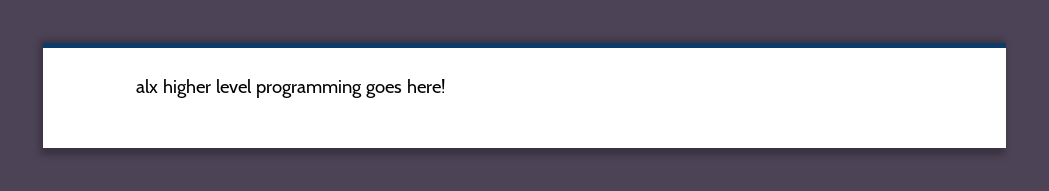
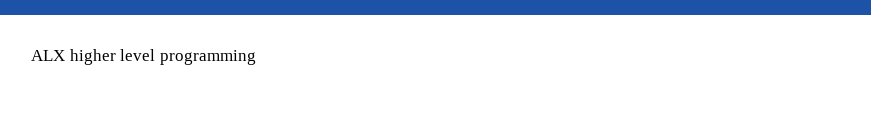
- alx higher level programming goes here!
+ ALX higher level programming

